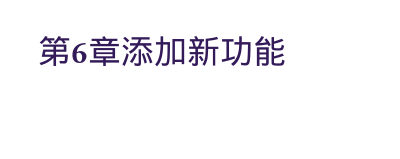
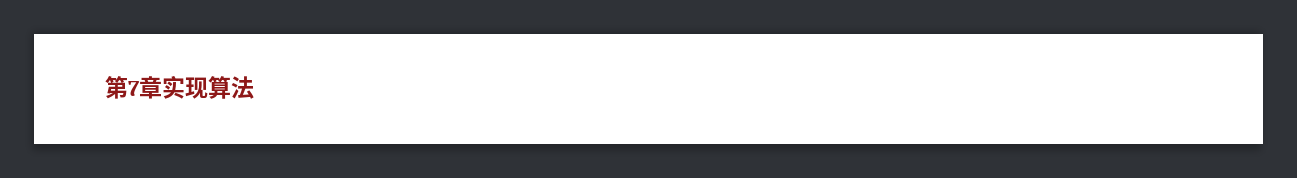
- 第6章添加新功能
+ 第7章实现算法

